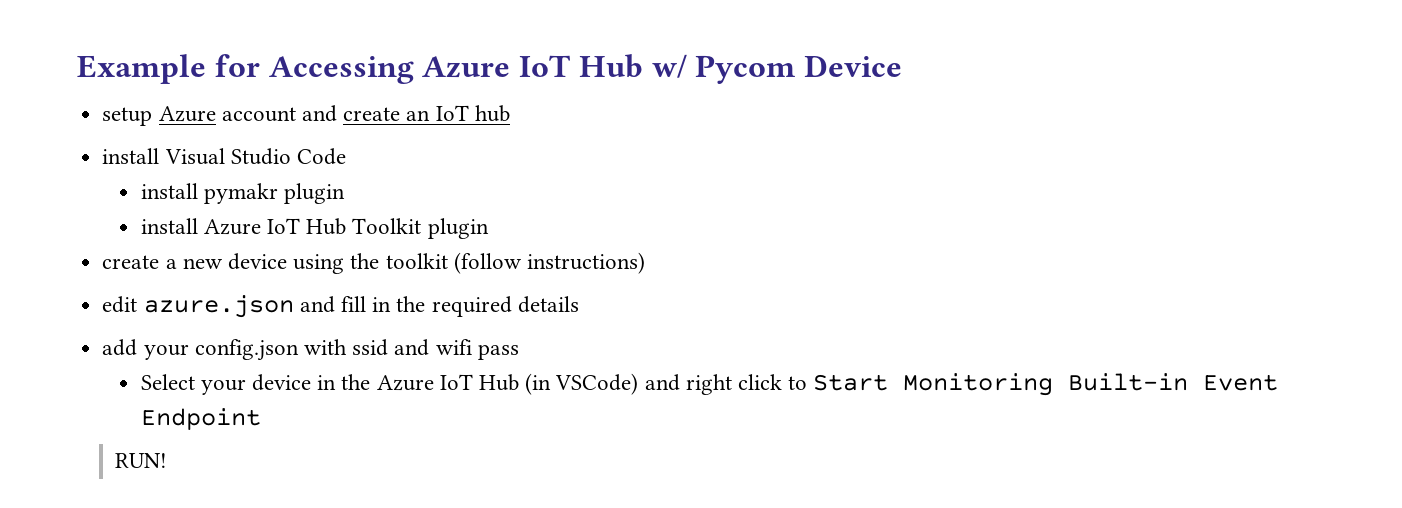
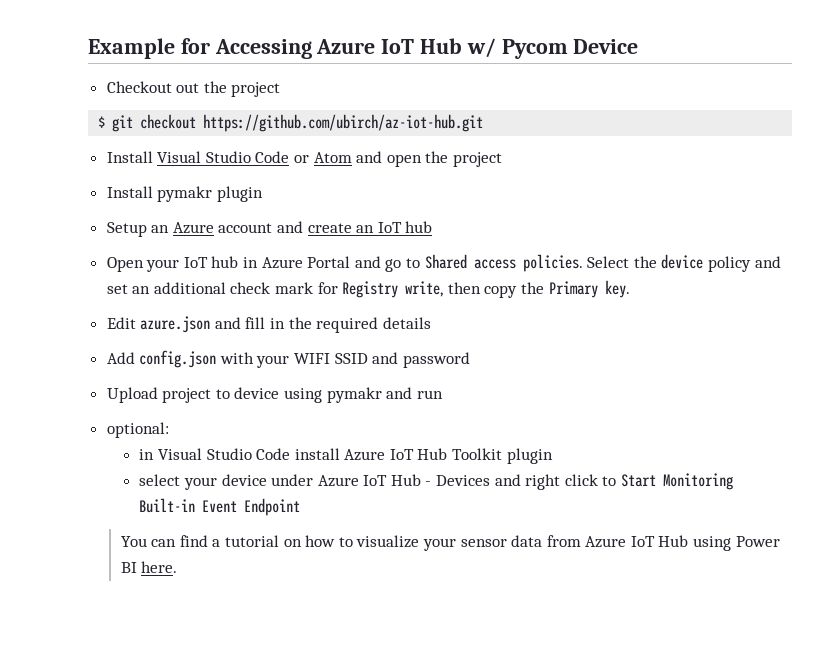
- setup Azure account and create an IoT hub
+ Checkout out the project
+ $ git checkout https://github.com/ubirch/az-iot-hub.git
+ Install Visual Studio Code or Atom and open the project
+ Install pymakr plugin
+ Setup an Azure account and create an IoT hub
- install Visual Studio Code
- install pymakr plugin
- install Azure IoT Hub Toolkit plugin
- create a new device using the toolkit (follow instructions)
- edit azure.json and fill in the required details
+ Open your IoT hub in Azure Portal and go to Shared access policies. Select the device policy and set an additional check mark for Registry write, then copy the Primary key.
+ Edit azure.json and fill in the required details
- add your config.json with ssid and wifi pass
- Select your device in the Azure IoT Hub (in VSCode) and right click to Start Monitoring Built-in Event Endpoint
+ Add config.json with your WIFI SSID and password
+ Upload project to device using pymakr and run
+ optional:
+ in Visual Studio Code install Azure IoT Hub Toolkit plugin
+ select your device under Azure IoT Hub - Devices and right click to Start Monitoring Built-in Event Endpoint
- RUN!
+ You can find a tutorial on how to visualize your sensor data from Azure IoT Hub using Power BI here.

